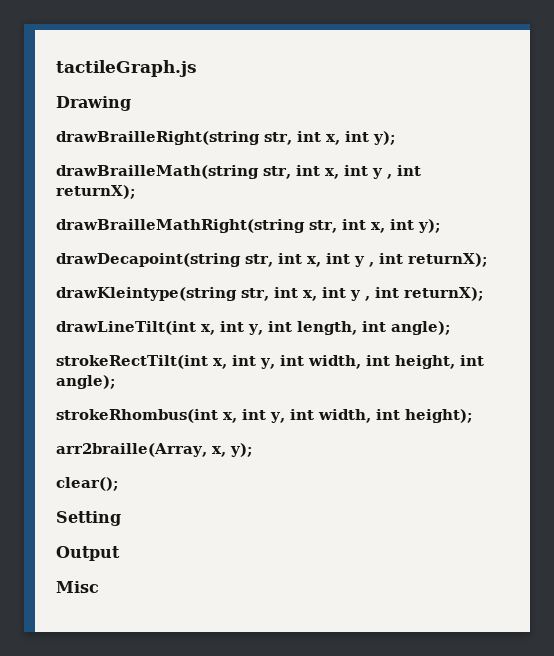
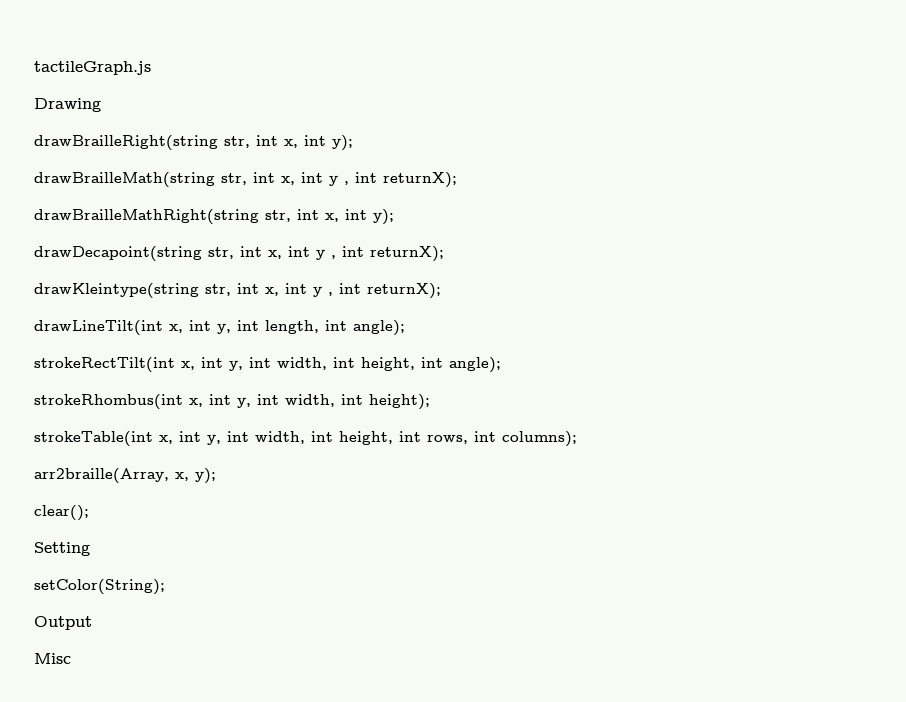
+ strokeTable(int x, int y, int width, int height, int rows, int columns);
+ setColor(String);

